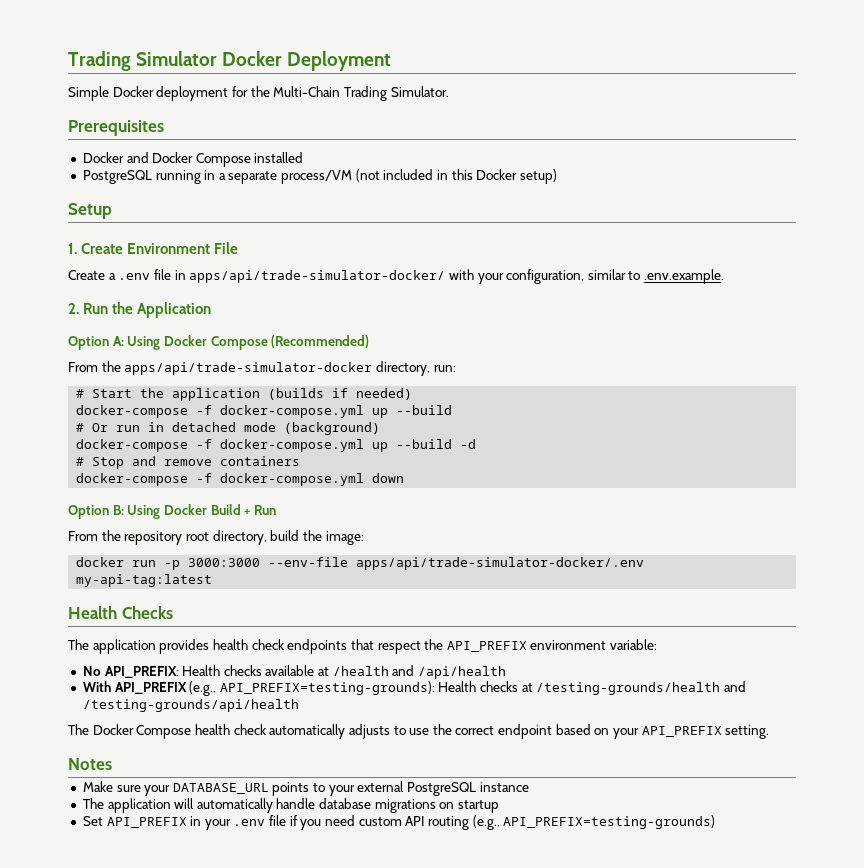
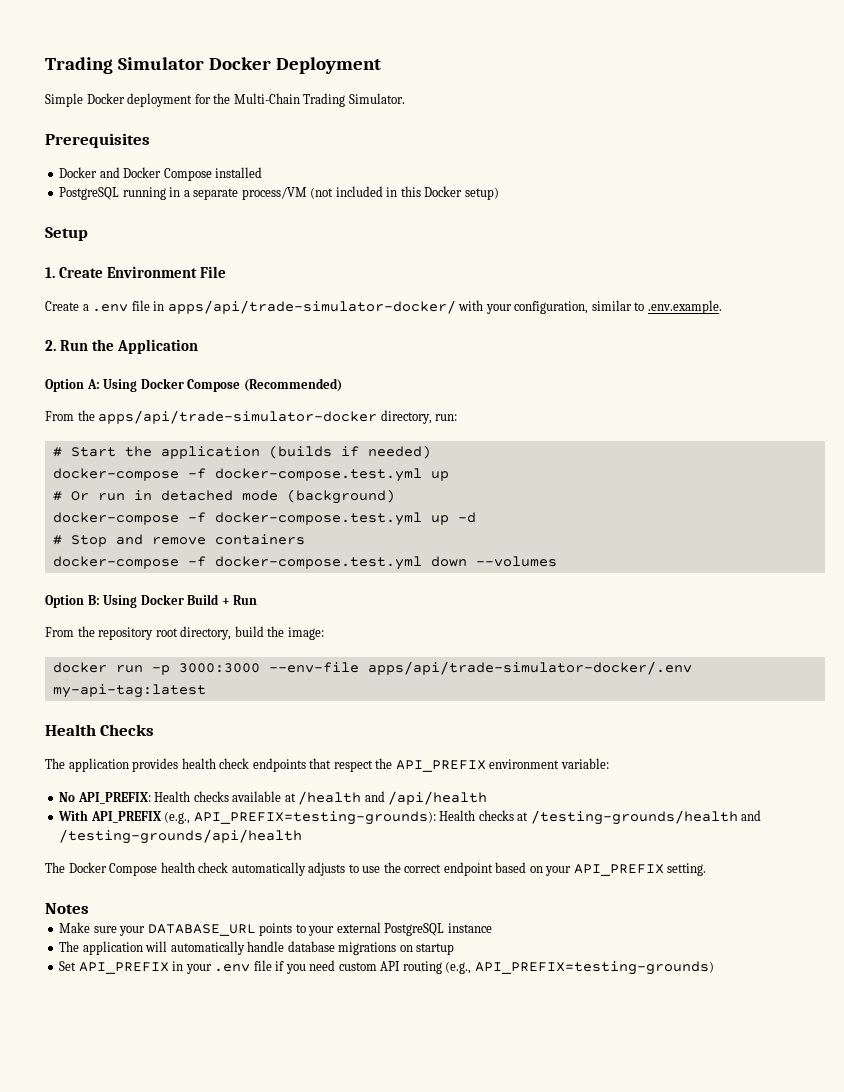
  # Start the application (builds if needed)
- docker-compose -f docker-compose.yml up --build
+ docker-compose -f docker-compose.test.yml up
- docker-compose -f docker-compose.yml up --build -d
+ docker-compose -f docker-compose.test.yml up -d
- docker-compose -f docker-compose.yml down
+ docker-compose -f docker-compose.test.yml down --volumes

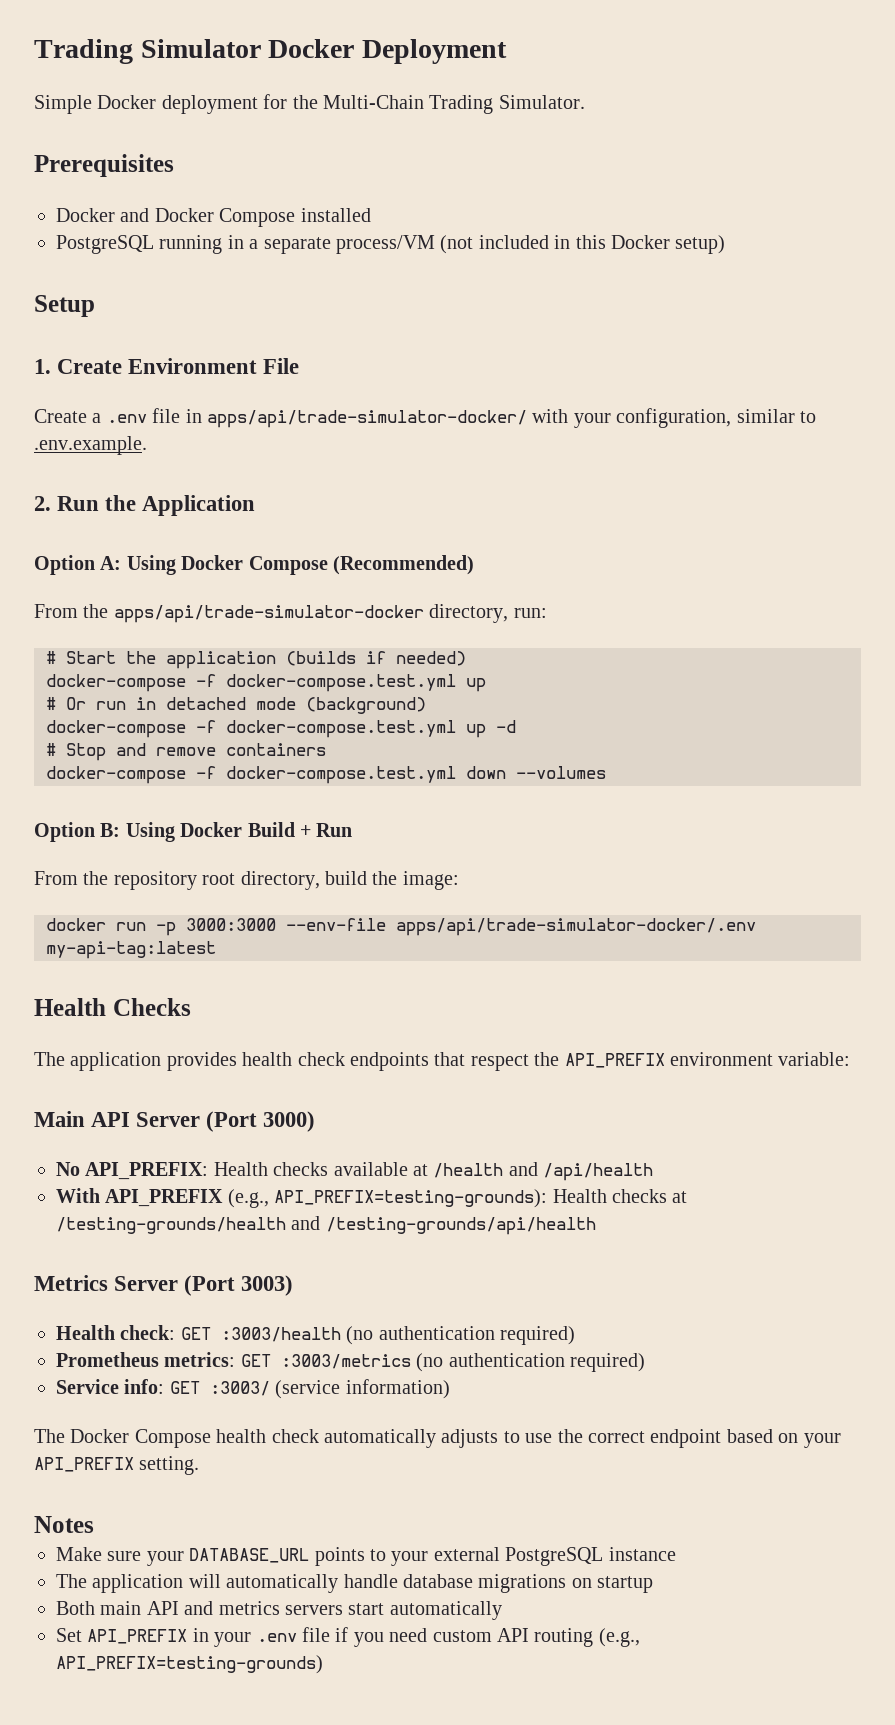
+ Main API Server (Port 3000)
+ Metrics Server (Port 3003)
+ Health check: GET :3003/health (no authentication required)
+ Prometheus metrics: GET :3003/metrics (no authentication required)
+ Service info: GET :3003/ (service information)
+ Both main API and metrics servers start automatically

